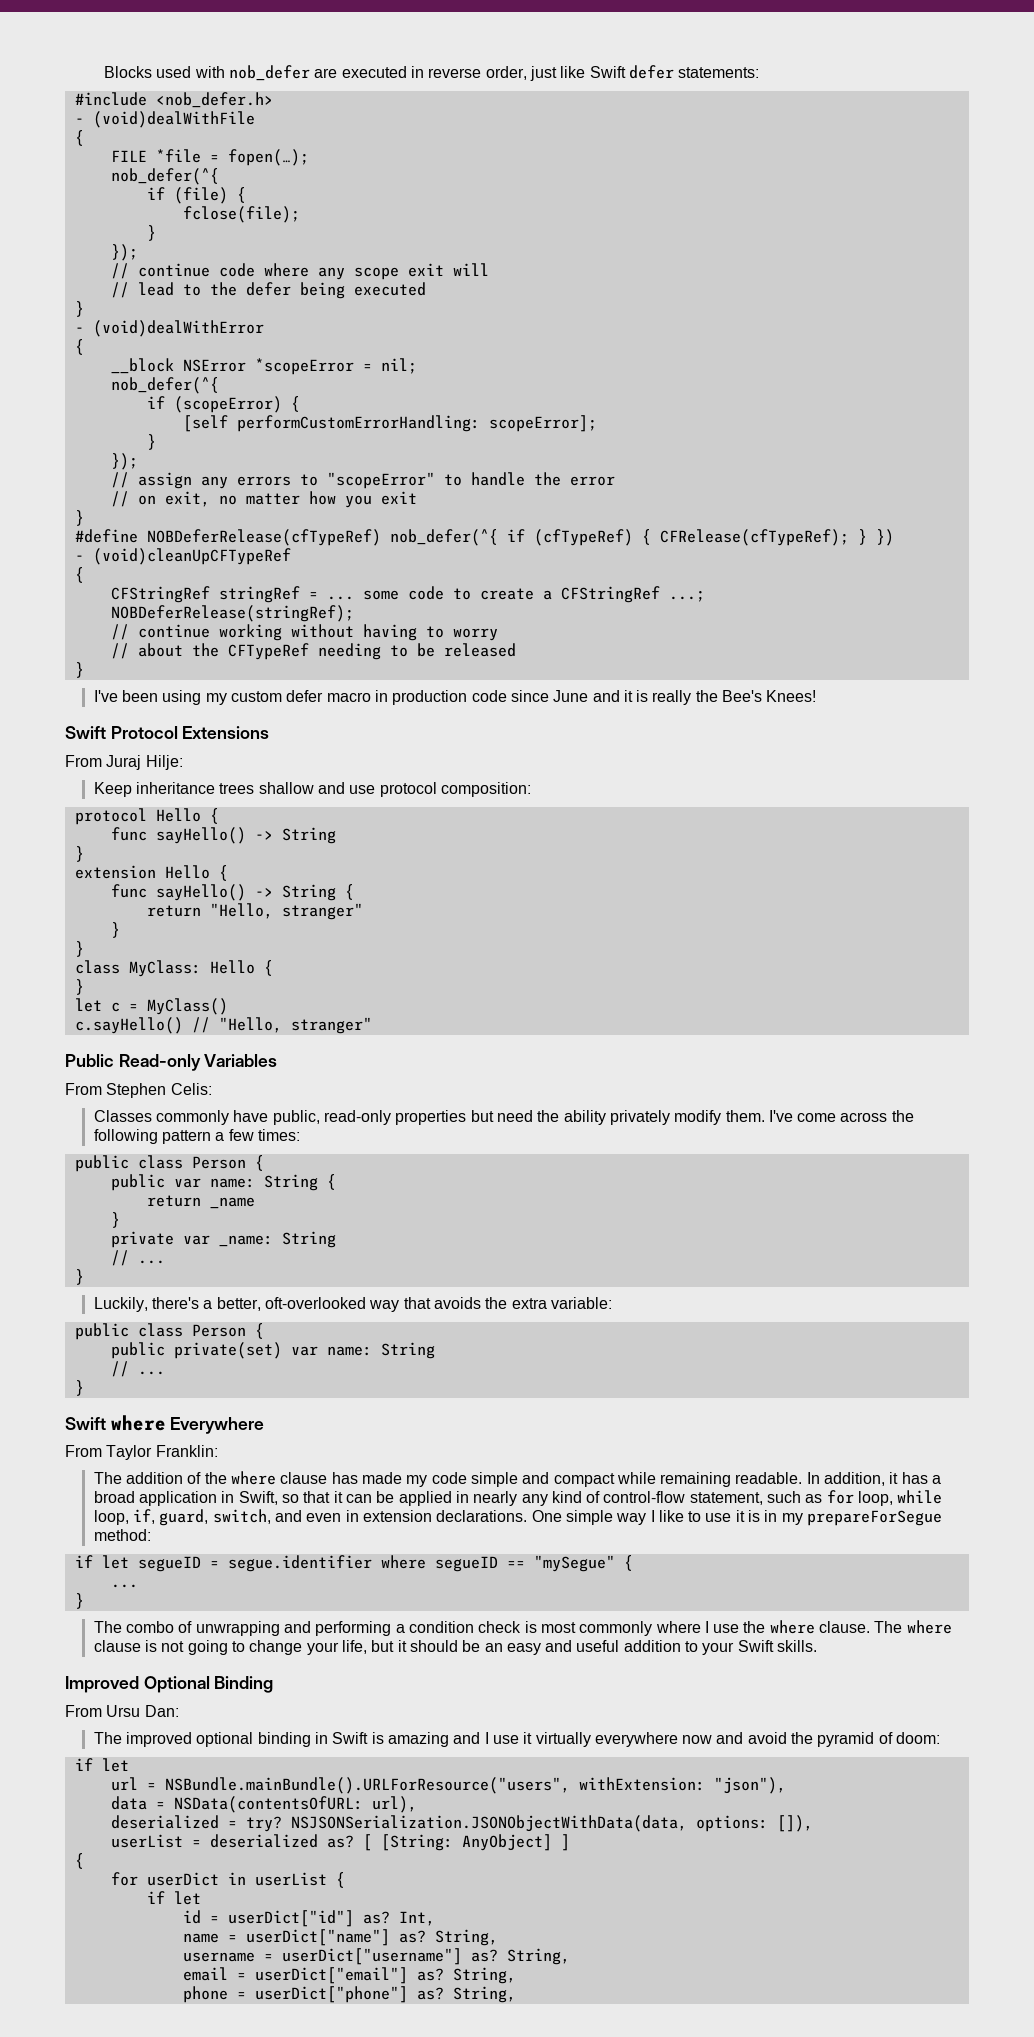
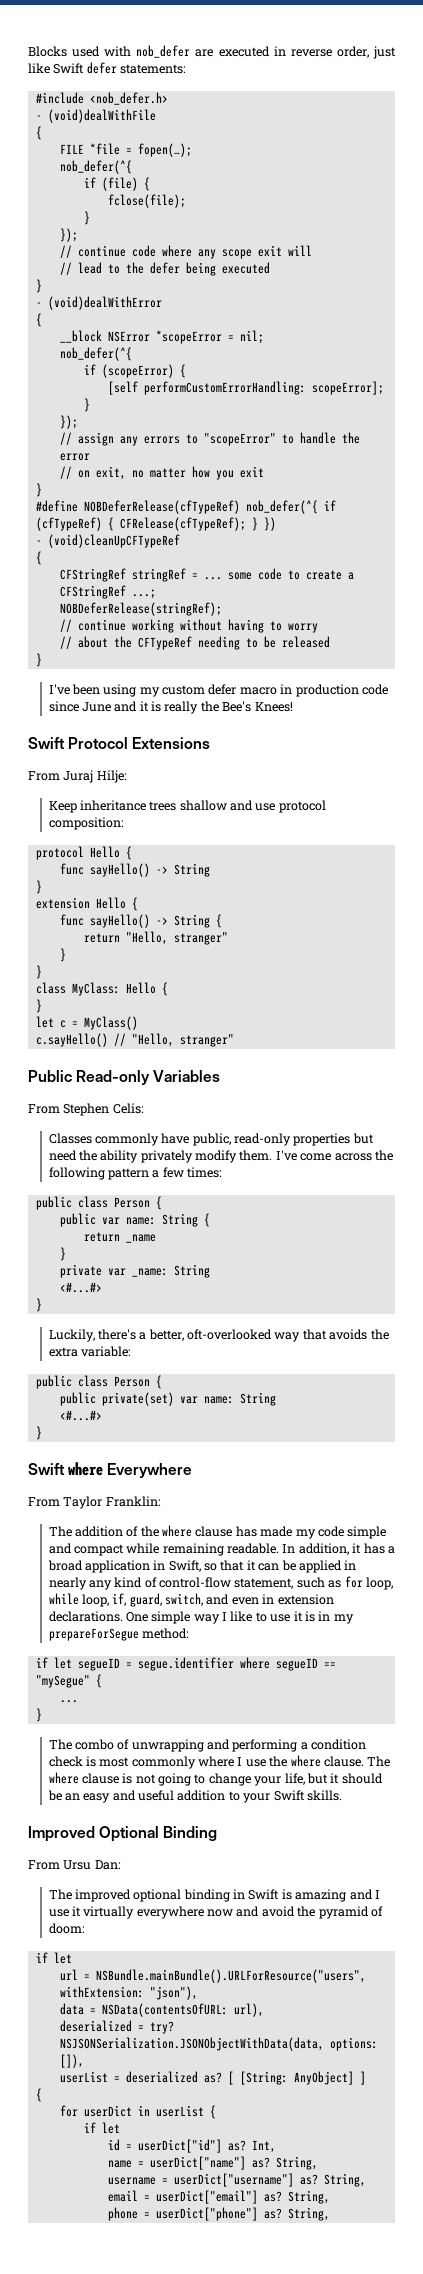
  private var _name: String
- // ...
+ <#...#>
  public private(set) var name: String
- // ...
+ <#...#>

